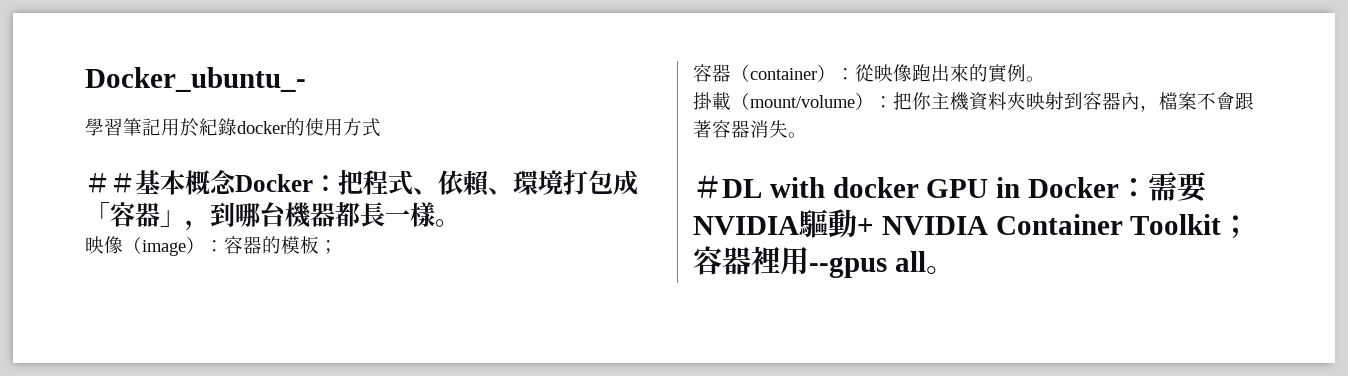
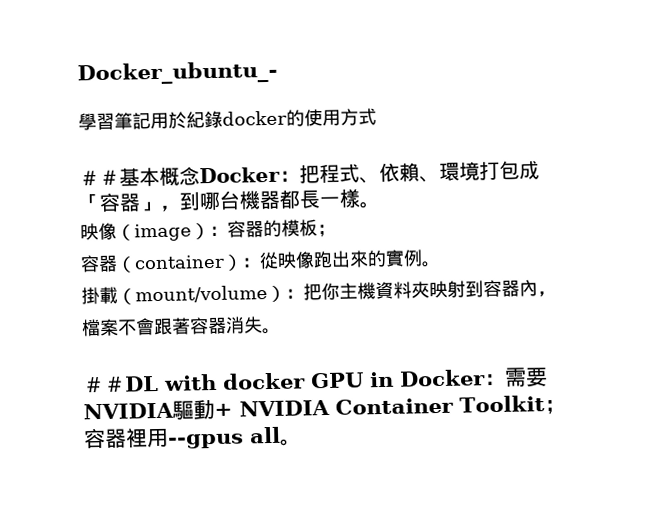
- ＃DL with docker GPU in Docker：需要NVIDIA驅動+ NVIDIA Container Toolkit；容器裡用--gpus all。
+ ＃＃DL with docker GPU in Docker：需要NVIDIA驅動+ NVIDIA Container Toolkit；容器裡用--gpus all。

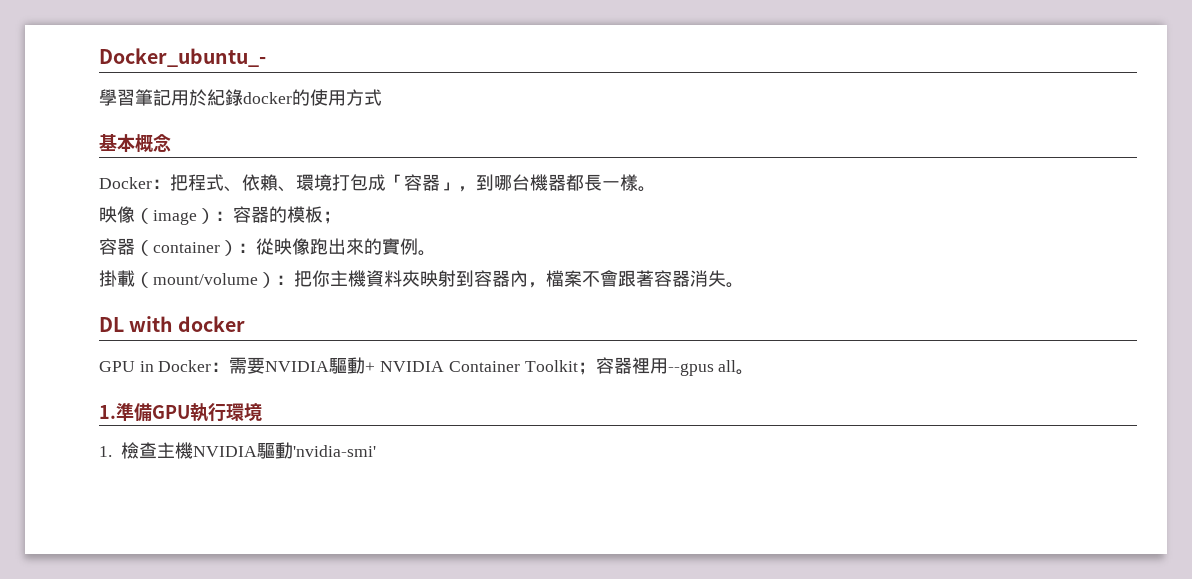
- ＃＃基本概念Docker：把程式、依賴、環境打包成「容器」，到哪台機器都長一樣。
+ 基本概念
+ Docker：把程式、依賴、環境打包成「容器」，到哪台機器都長一樣。
- ＃＃DL with docker GPU in Docker：需要NVIDIA驅動+ NVIDIA Container Toolkit；容器裡用--gpus all。
+ DL with docker
+ GPU in Docker：需要NVIDIA驅動+ NVIDIA Container Toolkit；容器裡用--gpus all。
+ 1.準備GPU執行環境
+ 1.檢查主機NVIDIA驅動'nvidia-smi'

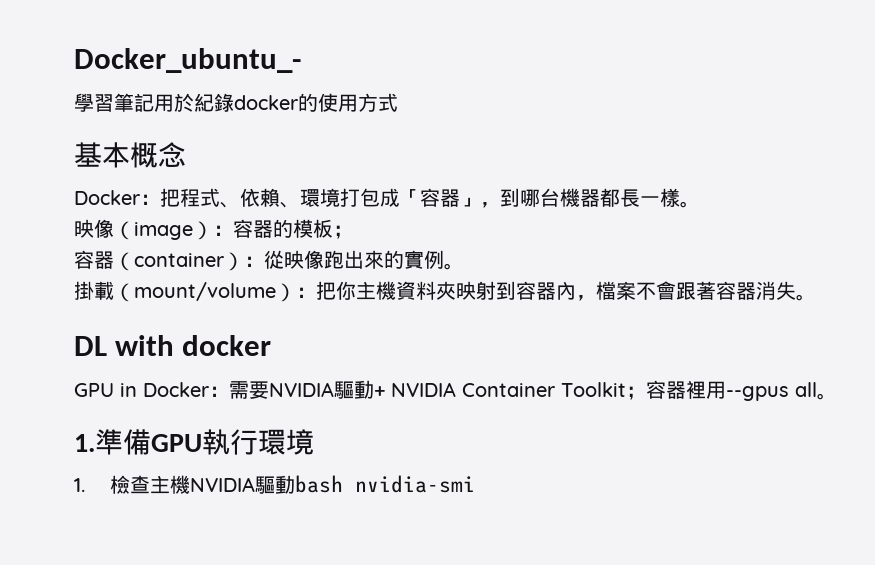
- 1.檢查主機NVIDIA驅動'nvidia-smi'
+ 1.檢查主機NVIDIA驅動bash nvidia-smi

